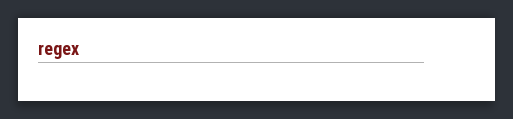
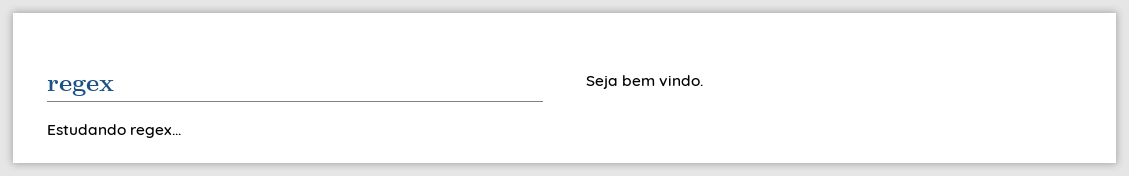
+ Estudando regex...
+ Seja bem vindo.

